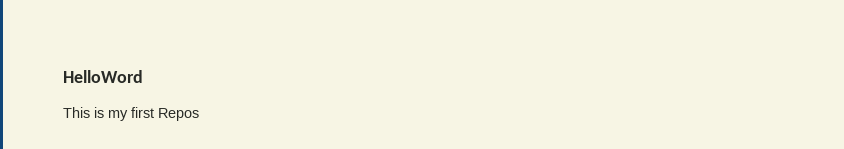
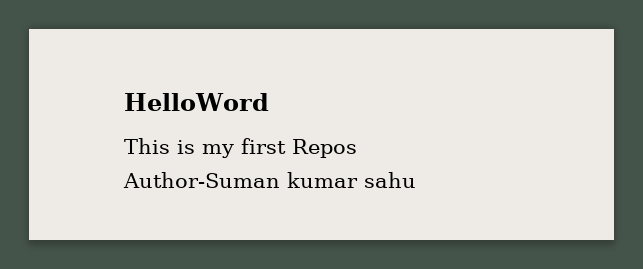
+ Author-Suman kumar sahu

